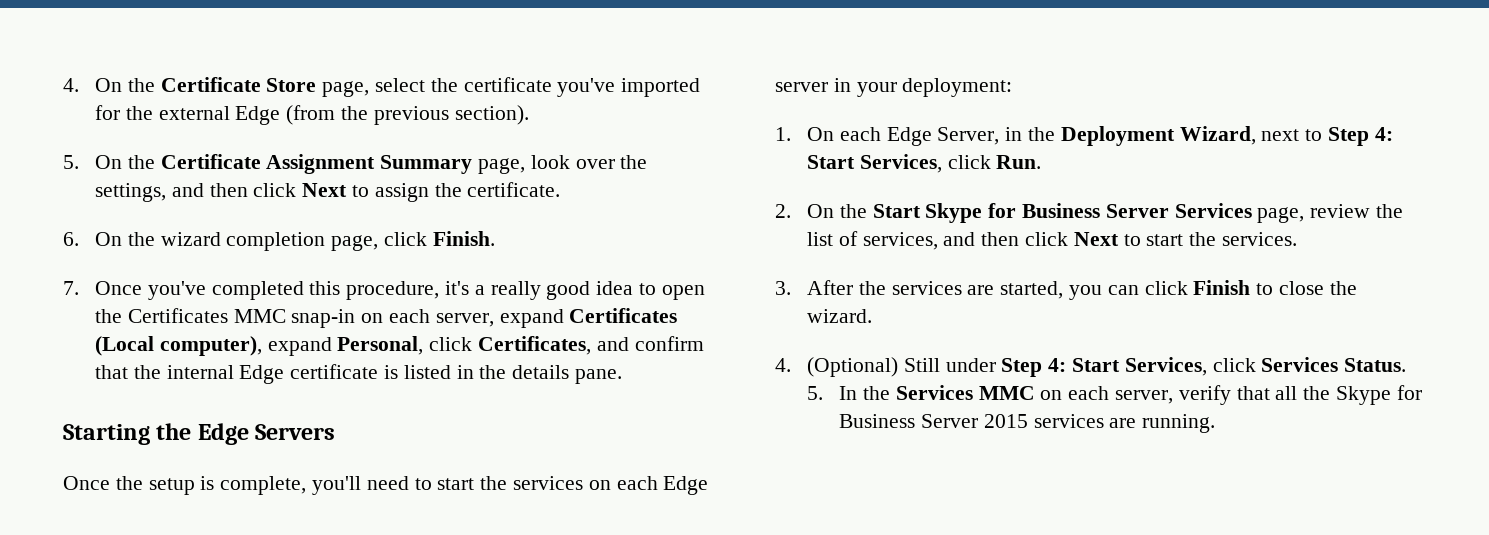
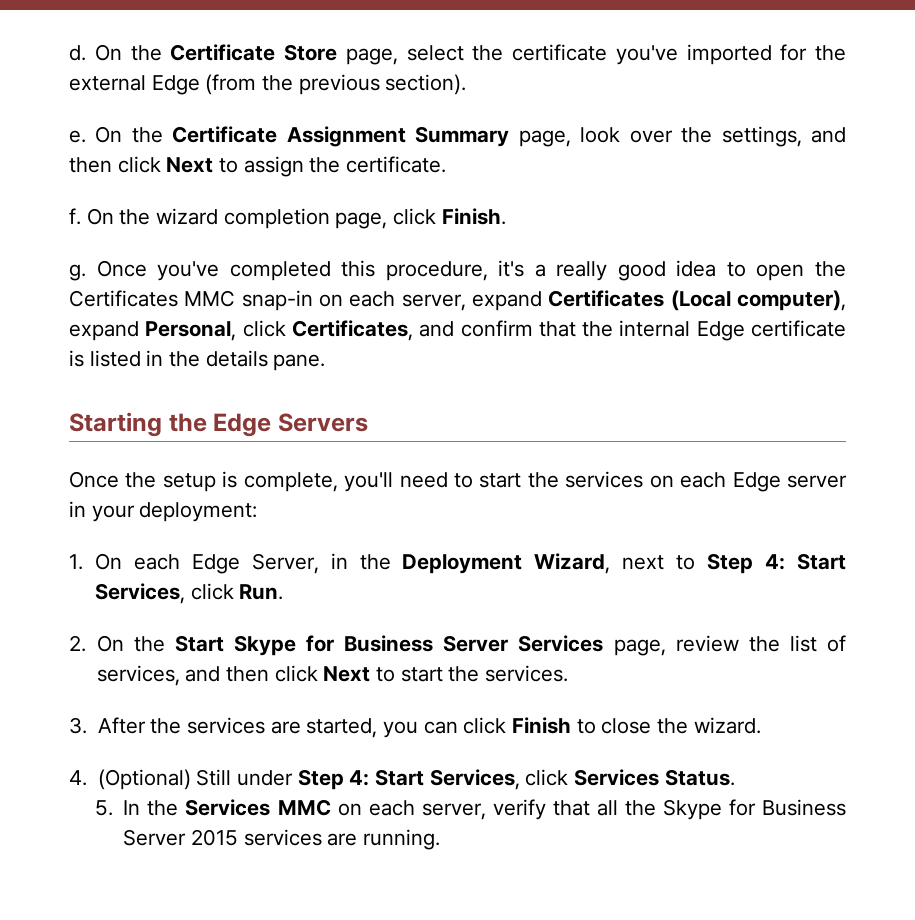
- 4. On the Certificate Store page, select the certificate you've imported for the external Edge (from the previous section).
+ d. On the Certificate Store page, select the certificate you've imported for the external Edge (from the previous section).
- 5. On the Certificate Assignment Summary page, look over the settings, and then click Next to assign the certificate.
+ e. On the Certificate Assignment Summary page, look over the settings, and then click Next to assign the certificate.
- 6. On the wizard completion page, click Finish.
+ f. On the wizard completion page, click Finish.
- 7. Once you've completed this procedure, it's a really good idea to open the Certificates MMC snap-in on each server, expand Certificates (Local computer), expand Personal, click Certificates, and confirm that the internal Edge certificate is listed in the details pane.
+ g. Once you've completed this procedure, it's a really good idea to open the Certificates MMC snap-in on each server, expand Certificates (Local computer), expand Personal, click Certificates, and confirm that the internal Edge certificate is listed in the details pane.

